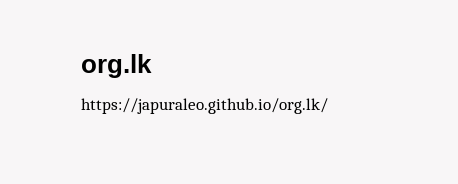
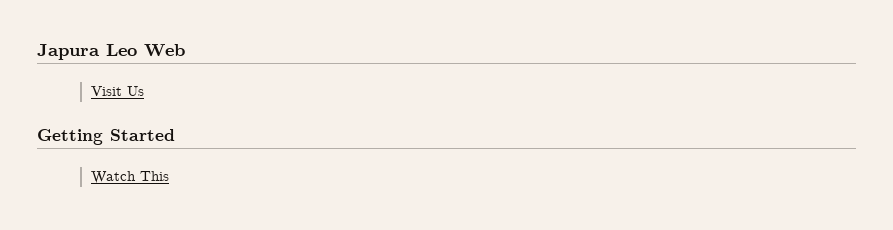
- org.lk
- https://japuraleo.github.io/org.lk/
+ Japura Leo Web
+ Visit Us
+ Getting Started
+ Watch This

